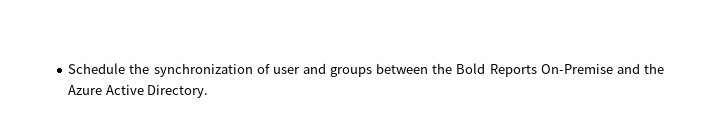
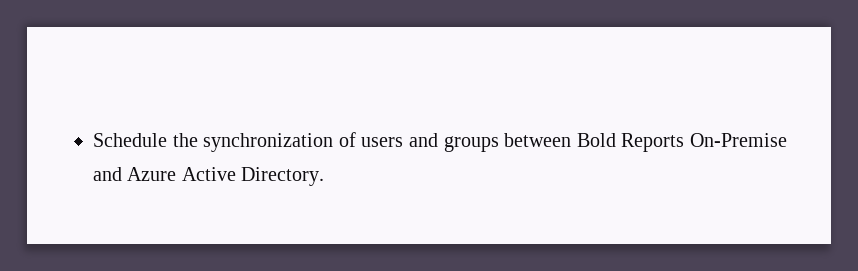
- Schedule the synchronization of user and groups between the Bold Reports On-Premise and the Azure Active Directory.
+ Schedule the synchronization of users and groups between Bold Reports On-Premise and Azure Active Directory.

